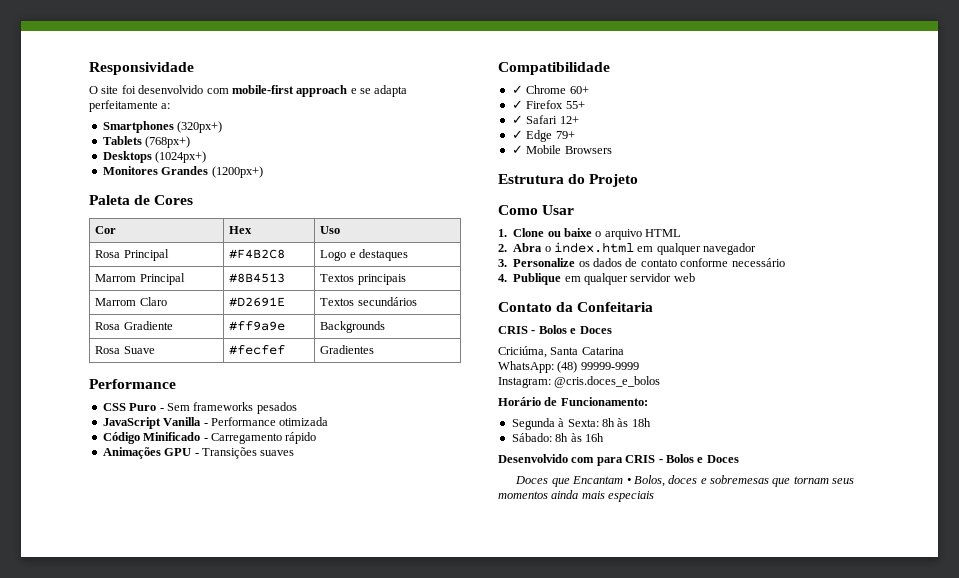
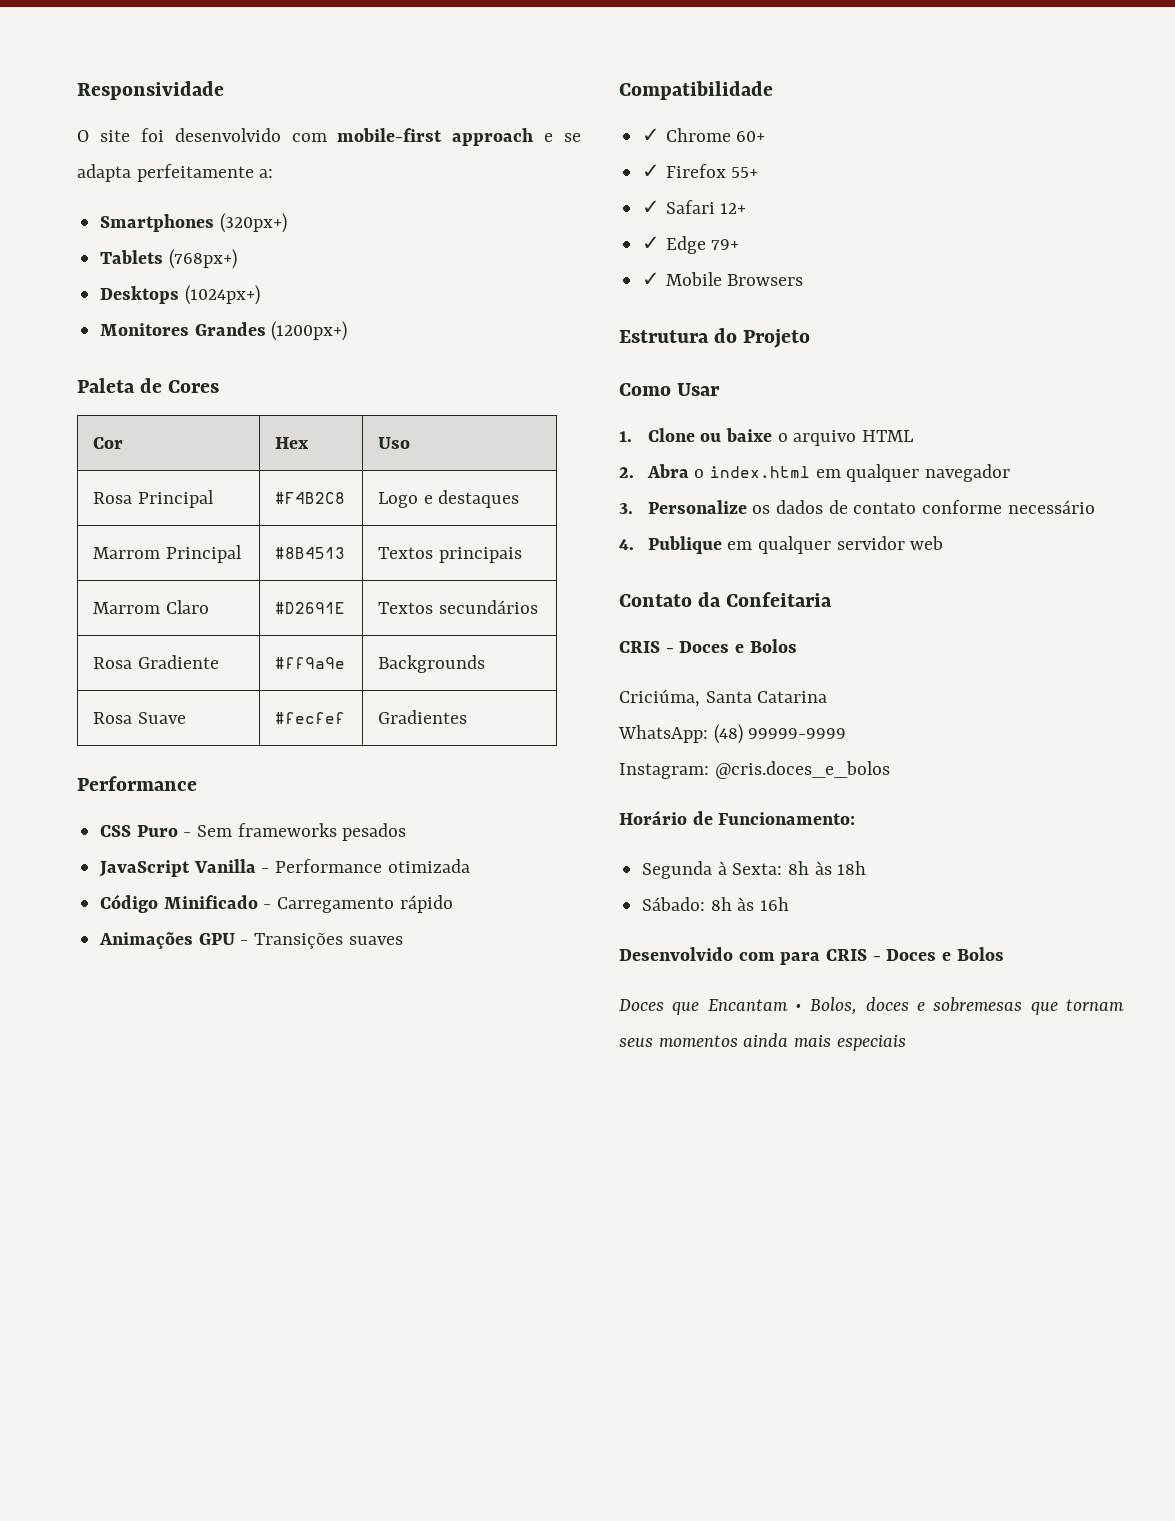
  Contato da Confeitaria
- CRIS - Bolos e Doces
+ CRIS - Doces e Bolos
- Desenvolvido com para CRIS - Bolos e Doces
+ Desenvolvido com para CRIS - Doces e Bolos

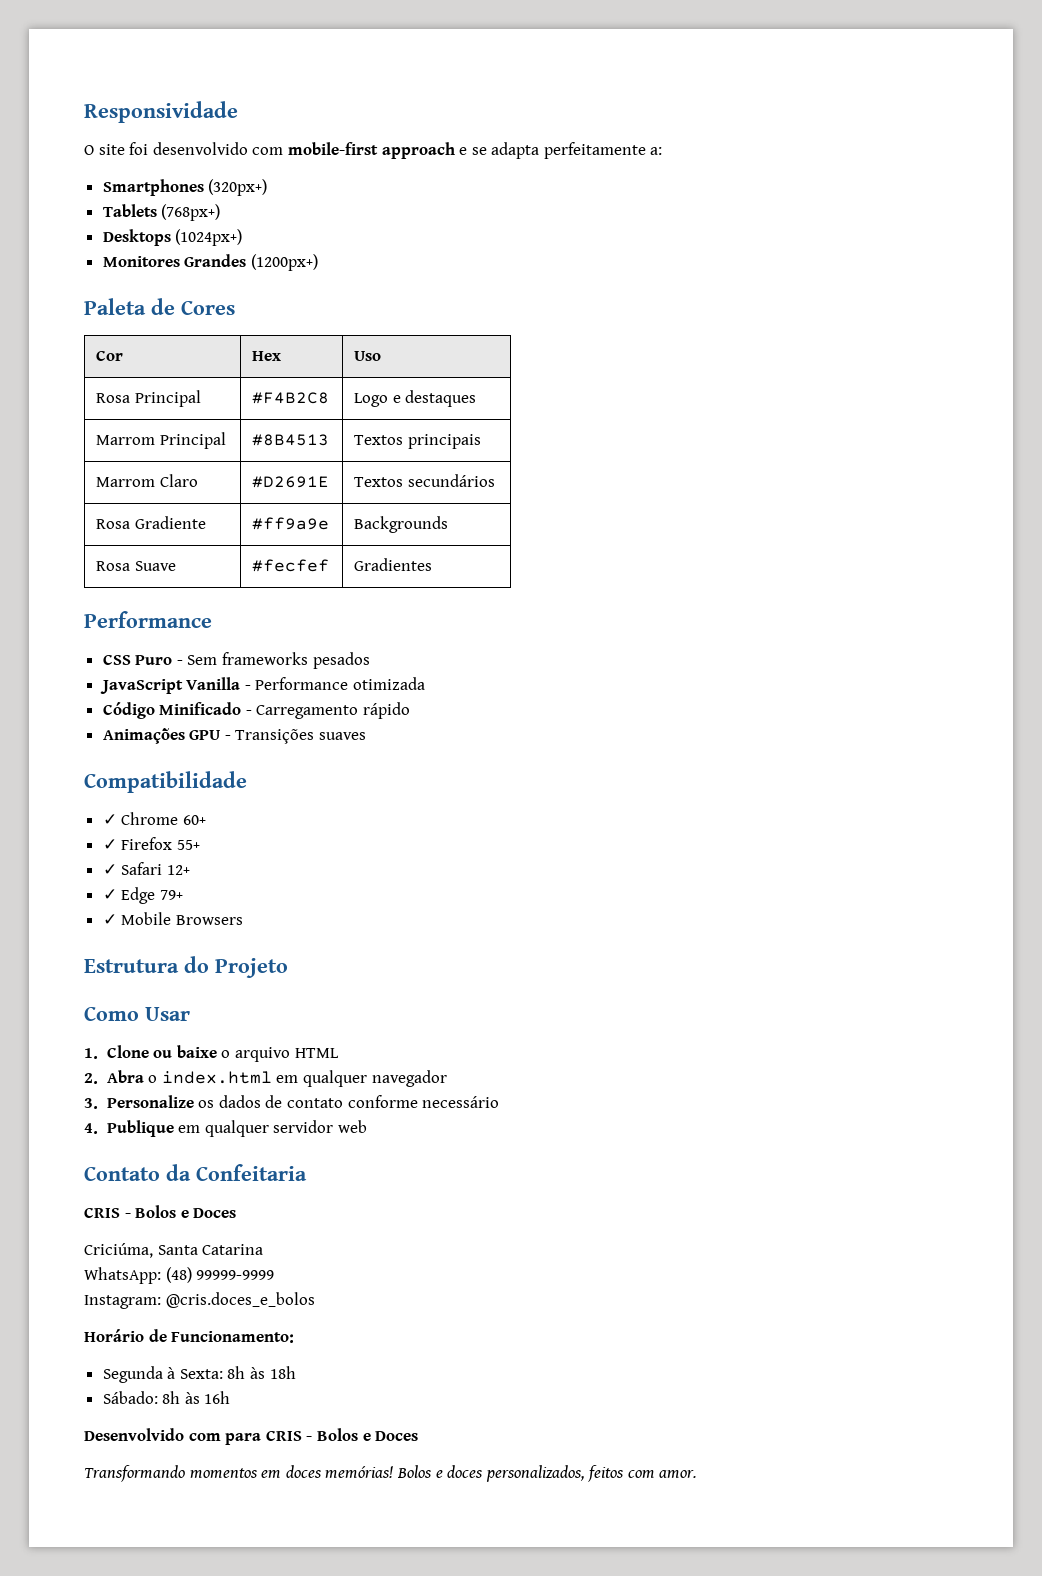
  Contato da Confeitaria
- CRIS - Doces e Bolos
+ CRIS - Bolos e Doces
- Desenvolvido com para CRIS - Doces e Bolos
- Doces que Encantam • Bolos, doces e sobremesas que tornam seus momentos ainda mais especiais
+ Desenvolvido com para CRIS - Bolos e Doces
+ Transformando momentos em doces memórias! Bolos e doces personalizados, feitos com amor.

